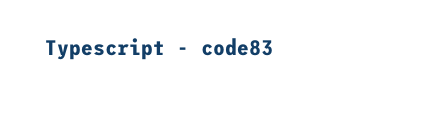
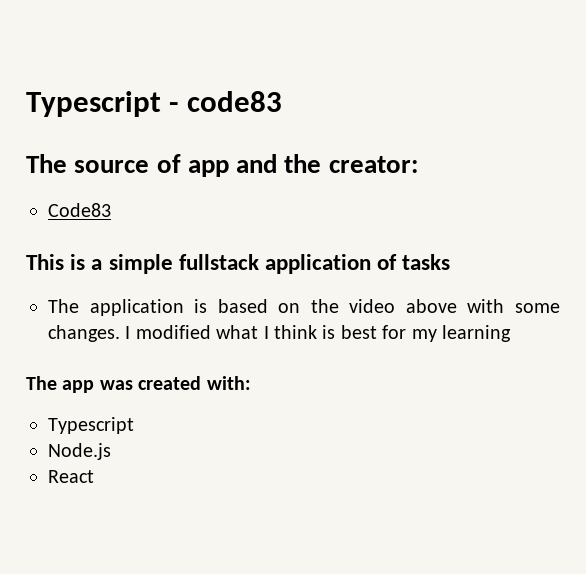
+ The source of app and the creator:
+ Code83
+ This is a simple fullstack application of tasks
+ The application is based on the video above with some changes. I modified what I think is best for my learning
+ The app was created with:
+ Typescript
+ Node.js
+ React

